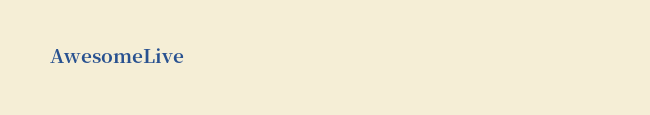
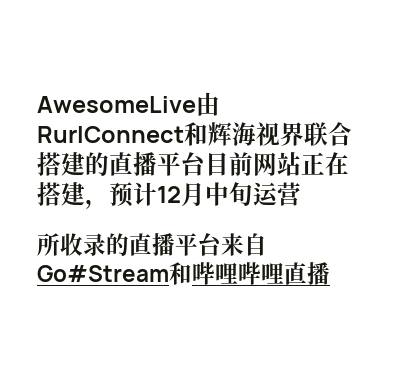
- AwesomeLive
+ AwesomeLive由RurIConnect和辉海视界联合搭建的直播平台目前网站正在搭建，预计12月中旬运营
+ 所收录的直播平台来自Go#Stream和哔哩哔哩直播

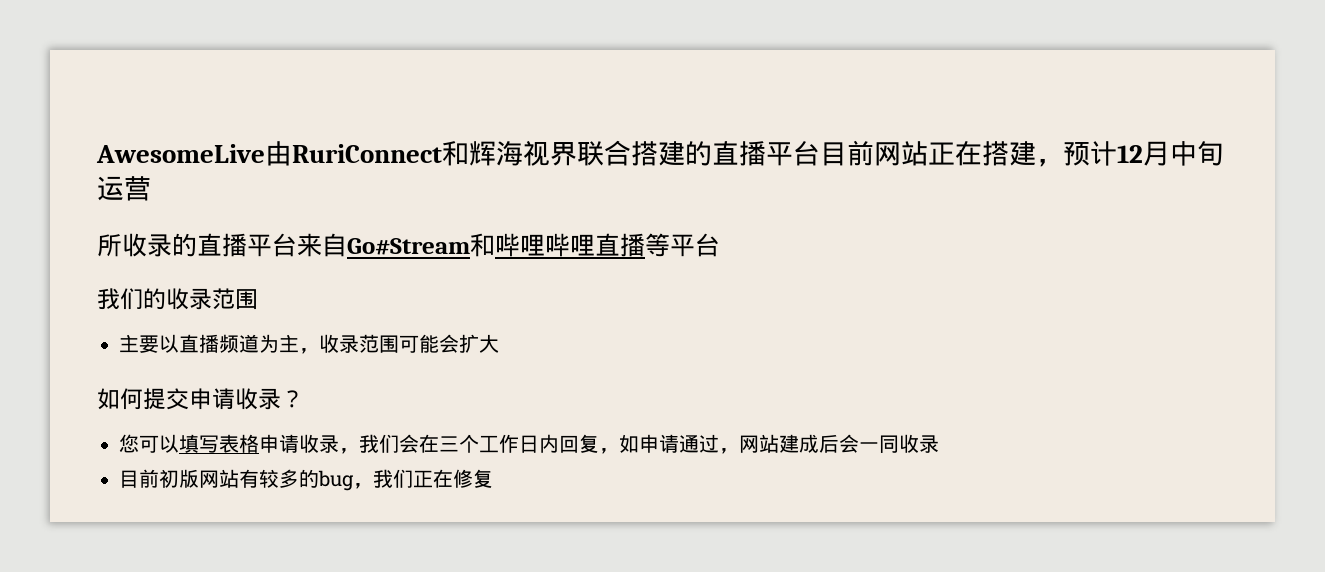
- AwesomeLive由RurIConnect和辉海视界联合搭建的直播平台目前网站正在搭建，预计12月中旬运营
+ AwesomeLive由RuriConnect和辉海视界联合搭建的直播平台目前网站正在搭建，预计12月中旬运营
- 所收录的直播平台来自Go#Stream和哔哩哔哩直播
+ 所收录的直播平台来自Go#Stream和哔哩哔哩直播等平台
+ 我们的收录范围
+ 主要以直播频道为主，收录范围可能会扩大
+ 如何提交申请收录？
+ 您可以填写表格申请收录，我们会在三个工作日内回复，如申请通过，网站建成后会一同收录
+ 目前初版网站有较多的bug，我们正在修复

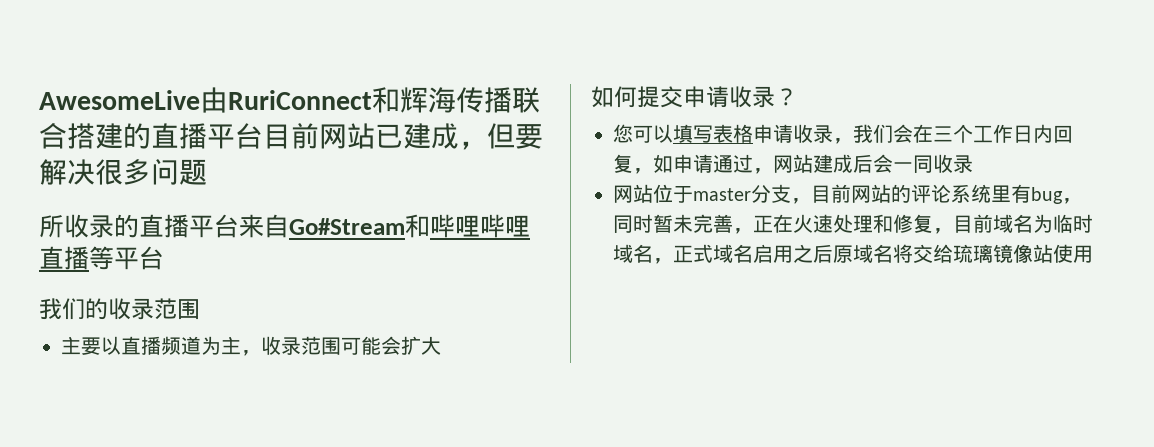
- AwesomeLive由RuriConnect和辉海视界联合搭建的直播平台目前网站正在搭建，预计12月中旬运营
+ AwesomeLive由RuriConnect和辉海传播联合搭建的直播平台目前网站已建成，但要解决很多问题
- 目前初版网站有较多的bug，我们正在修复
+ 网站位于master分支，目前网站的评论系统里有bug，同时暂未完善，正在火速处理和修复，目前域名为临时域名，正式域名启用之后原域名将交给琉璃镜像站使用

